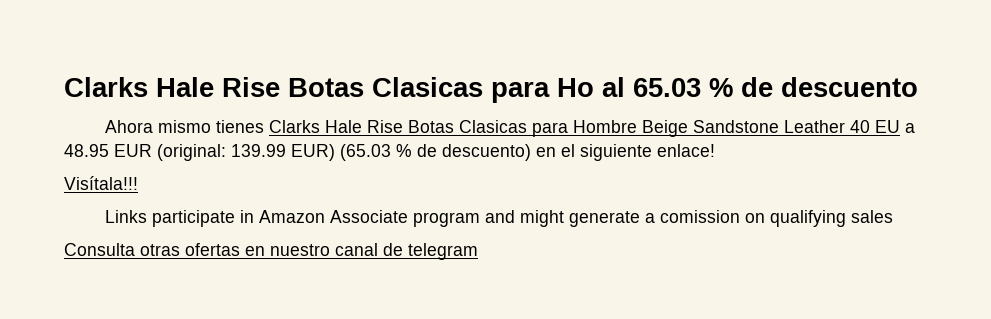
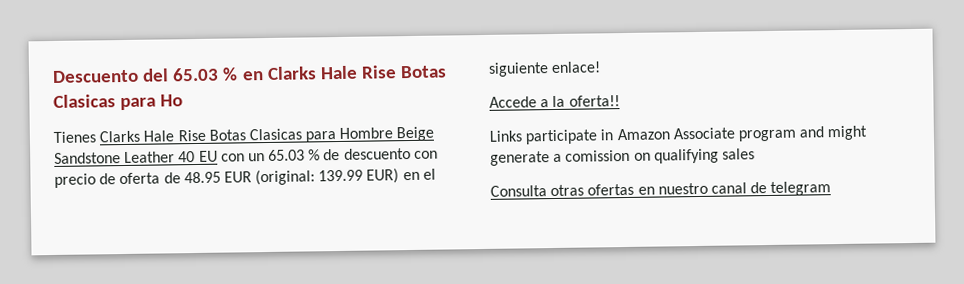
- Clarks Hale Rise Botas Clasicas para Ho al 65.03 % de descuento
- Ahora mismo tienes Clarks Hale Rise Botas Clasicas para Hombre Beige Sandstone Leather 40 EU a 48.95 EUR (original: 139.99 EUR) (65.03 % de descuento) en el siguiente enlace!
+ Descuento del 65.03 % en Clarks Hale Rise Botas Clasicas para Ho
+ Tienes Clarks Hale Rise Botas Clasicas para Hombre Beige Sandstone Leather 40 EU con un 65.03 % de descuento con precio de oferta de 48.95 EUR (original: 139.99 EUR) en el siguiente enlace!
- Visítala!!!
+ Accede a la oferta!!

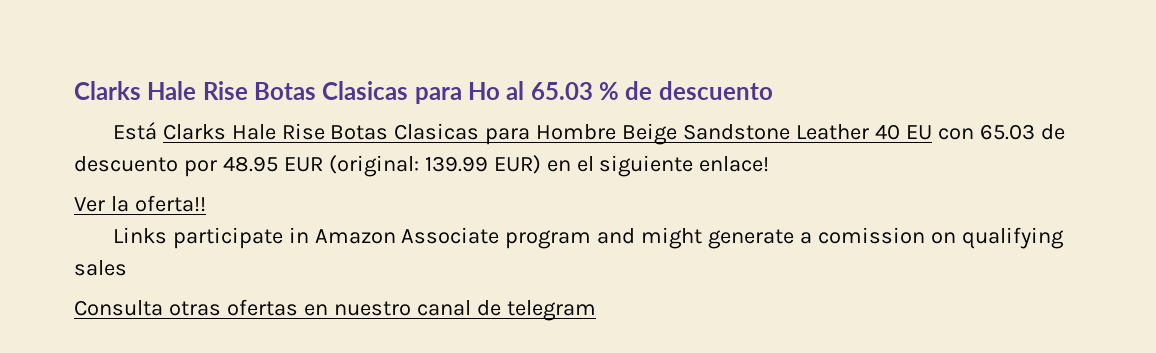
- Descuento del 65.03 % en Clarks Hale Rise Botas Clasicas para Ho
- Tienes Clarks Hale Rise Botas Clasicas para Hombre Beige Sandstone Leather 40 EU con un 65.03 % de descuento con precio de oferta de 48.95 EUR (original: 139.99 EUR) en el siguiente enlace!
+ Clarks Hale Rise Botas Clasicas para Ho al 65.03 % de descuento
+ Está Clarks Hale Rise Botas Clasicas para Hombre Beige Sandstone Leather 40 EU con 65.03 de descuento por 48.95 EUR (original: 139.99 EUR) en el siguiente enlace!
- Accede a la oferta!!
+ Ver la oferta!!

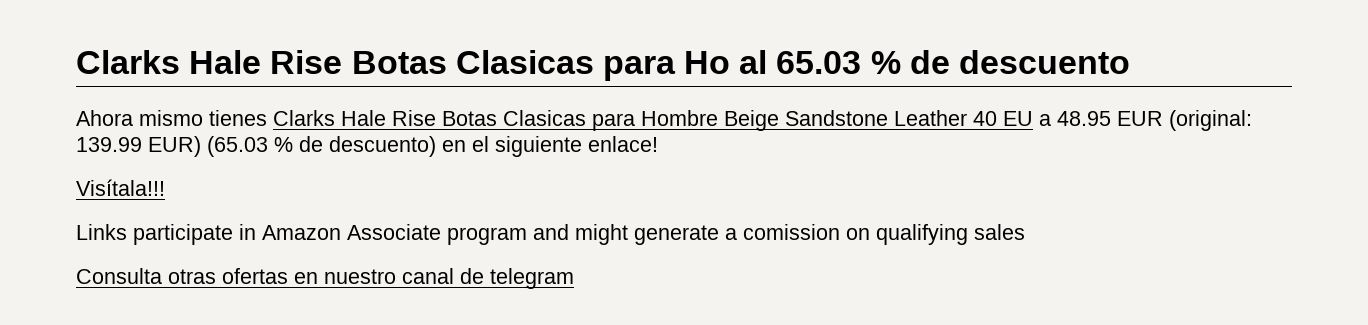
- Está Clarks Hale Rise Botas Clasicas para Hombre Beige Sandstone Leather 40 EU con 65.03 de descuento por 48.95 EUR (original: 139.99 EUR) en el siguiente enlace!
+ Ahora mismo tienes Clarks Hale Rise Botas Clasicas para Hombre Beige Sandstone Leather 40 EU a 48.95 EUR (original: 139.99 EUR) (65.03 % de descuento) en el siguiente enlace!
- Ver la oferta!!
+ Visítala!!!

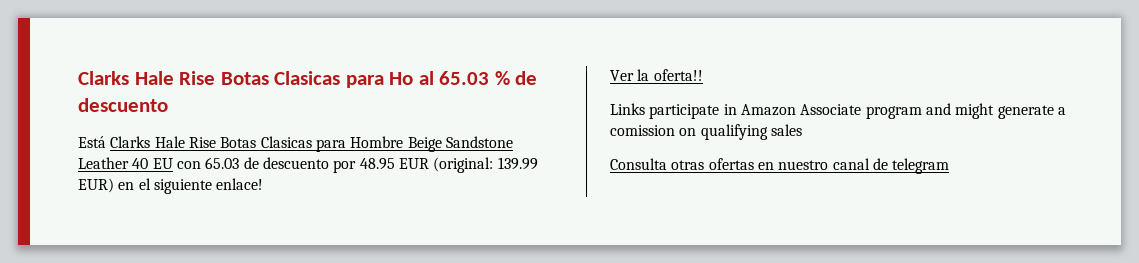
- Ahora mismo tienes Clarks Hale Rise Botas Clasicas para Hombre Beige Sandstone Leather 40 EU a 48.95 EUR (original: 139.99 EUR) (65.03 % de descuento) en el siguiente enlace!
+ Está Clarks Hale Rise Botas Clasicas para Hombre Beige Sandstone Leather 40 EU con 65.03 de descuento por 48.95 EUR (original: 139.99 EUR) en el siguiente enlace!
- Visítala!!!
+ Ver la oferta!!

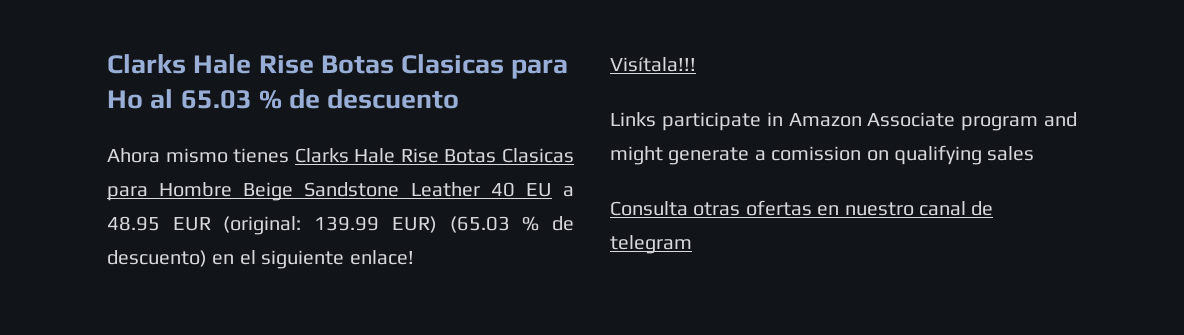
- Está Clarks Hale Rise Botas Clasicas para Hombre Beige Sandstone Leather 40 EU con 65.03 de descuento por 48.95 EUR (original: 139.99 EUR) en el siguiente enlace!
+ Ahora mismo tienes Clarks Hale Rise Botas Clasicas para Hombre Beige Sandstone Leather 40 EU a 48.95 EUR (original: 139.99 EUR) (65.03 % de descuento) en el siguiente enlace!
- Ver la oferta!!
+ Visítala!!!

